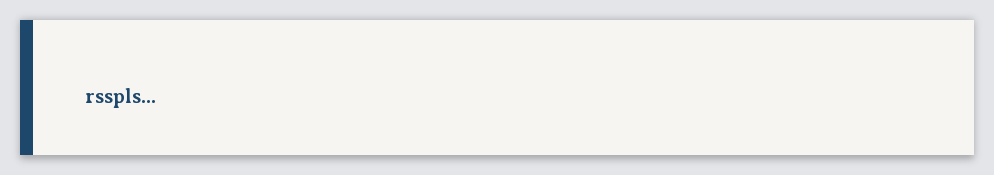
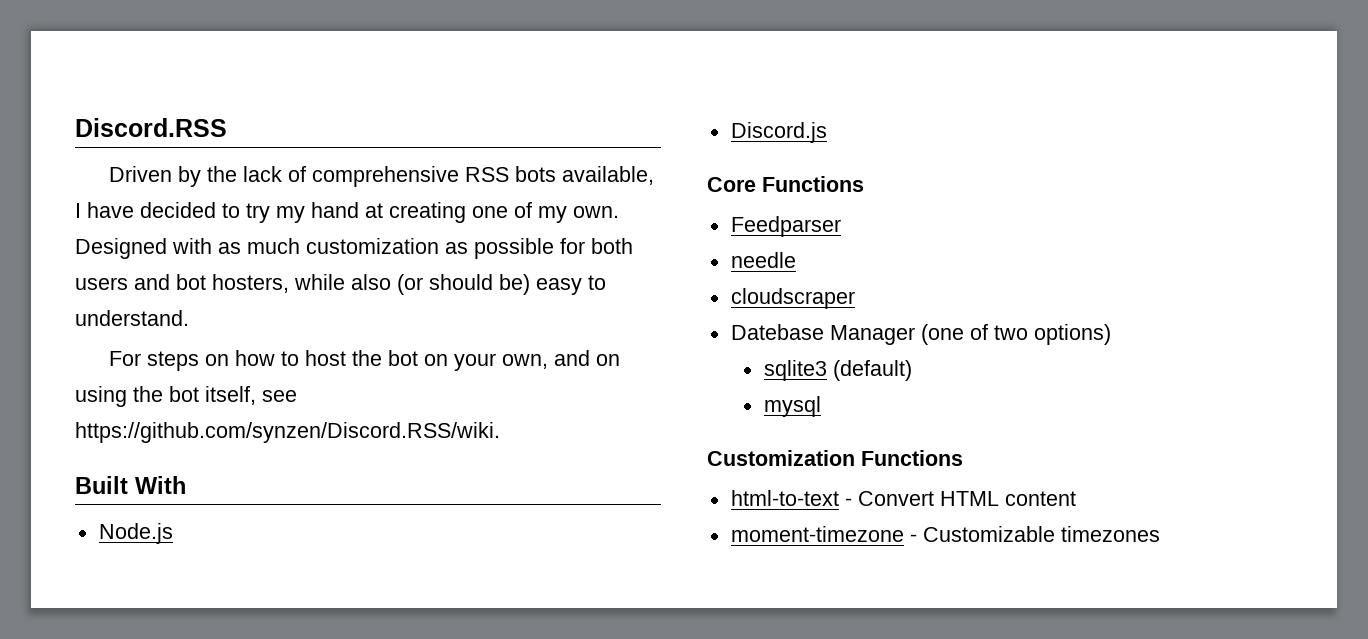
- rsspls...
+ Discord.RSS
+ Driven by the lack of comprehensive RSS bots available, I have decided to try my hand at creating one of my own. Designed with as much customization as possible for both users and bot hosters, while also (or should be) easy to understand.
+ For steps on how to host the bot on your own, and on using the bot itself, see https://github.com/synzen/Discord.RSS/wiki.
+ Built With
+ Node.js
+ Discord.js
+ Core Functions
+ Feedparser
+ needle
+ cloudscraper
+ Datebase Manager (one of two options)
+ sqlite3 (default)
+ mysql
+ Customization Functions
+ html-to-text - Convert HTML content
+ moment-timezone - Customizable timezones

